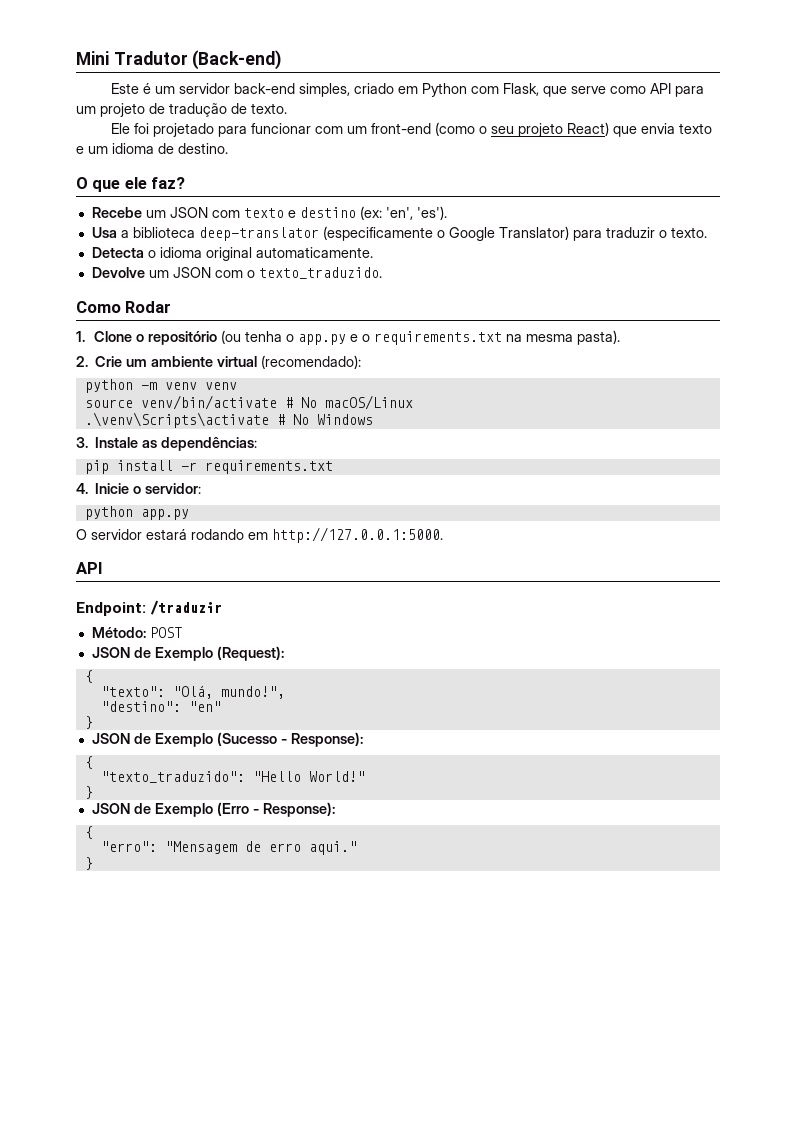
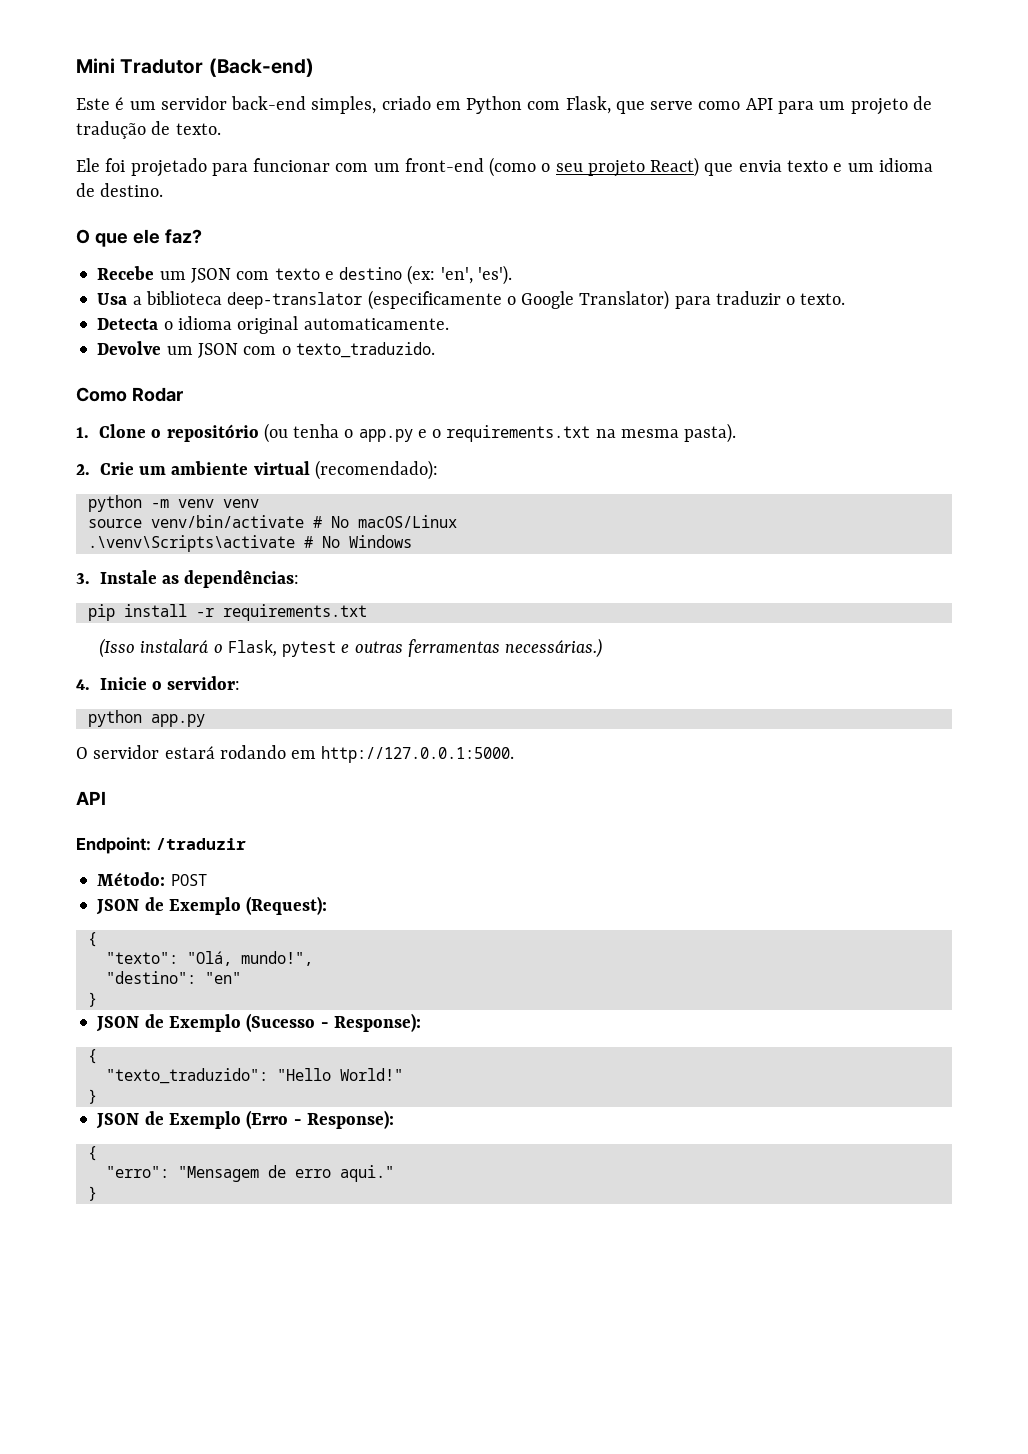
+ (Isso instalará o Flask, pytest e outras ferramentas necessárias.)

